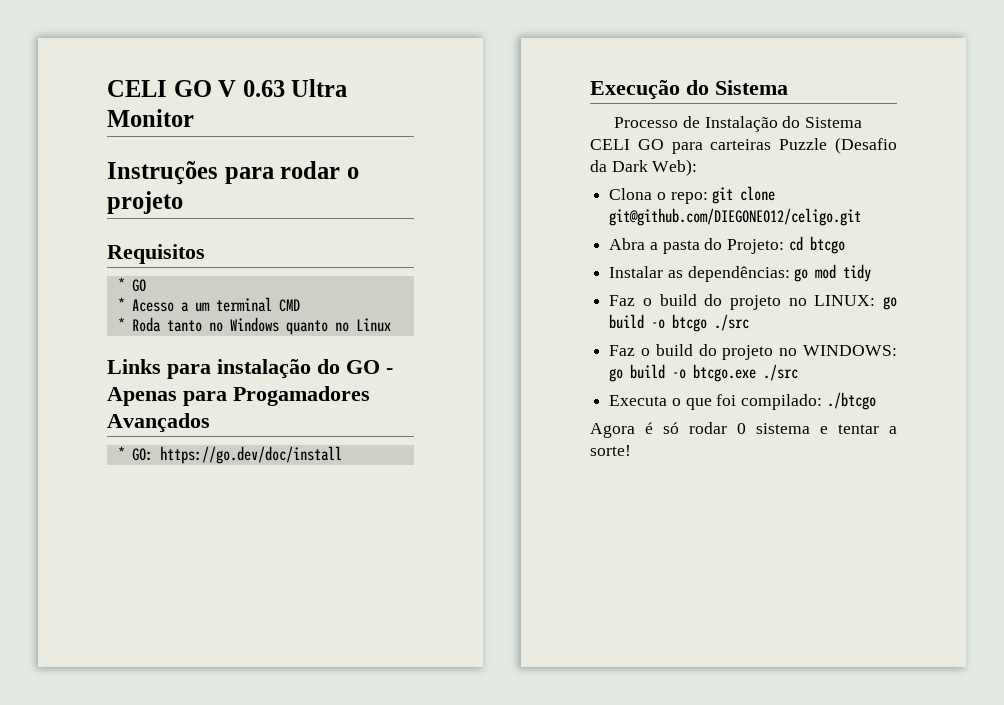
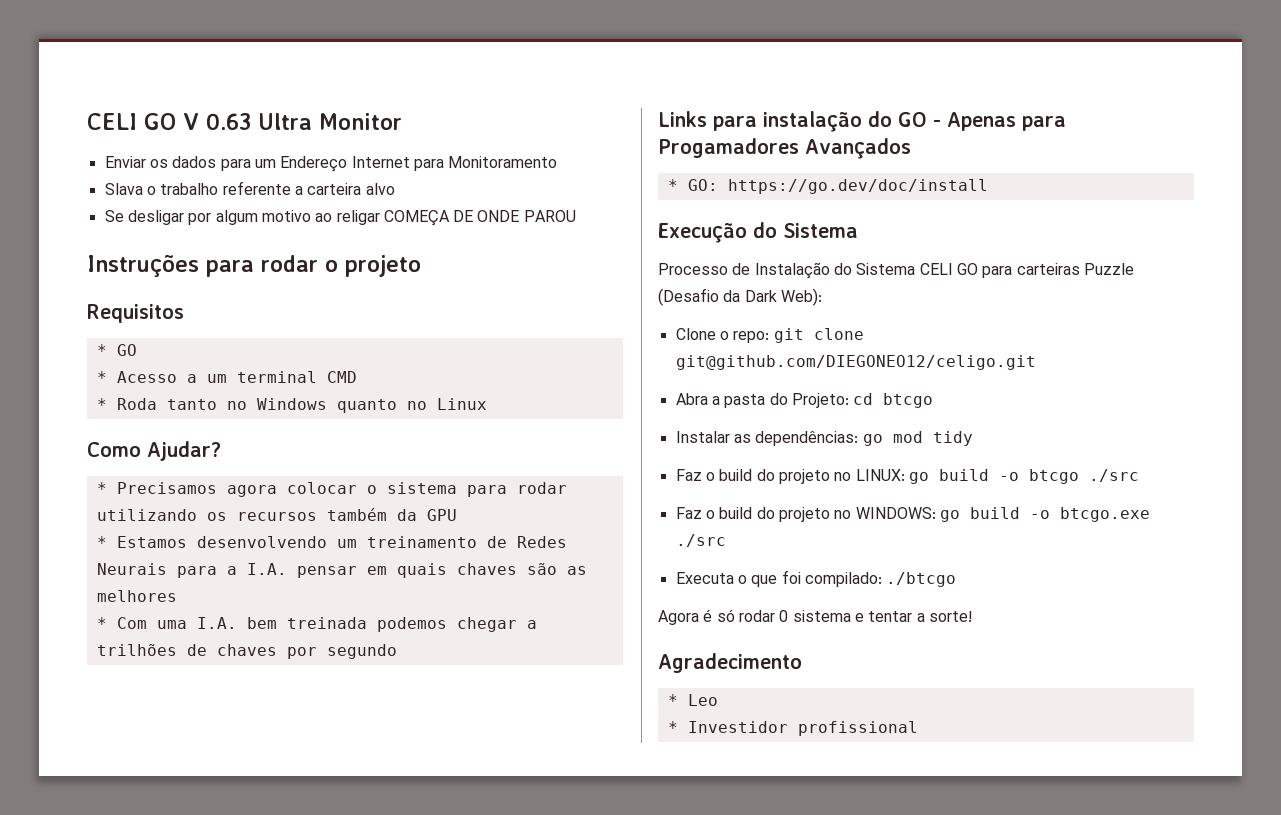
+ Enviar os dados para um Endereço Internet para Monitoramento
+ Slava o trabalho referente a carteira alvo
+ Se desligar por algum motivo ao religar COMEÇA DE ONDE PAROU
+ Como Ajudar?
+ * Precisamos agora colocar o sistema para rodar utilizando os recursos também da GPU
+ * Estamos desenvolvendo um treinamento de Redes Neurais para a I.A. pensar em quais chaves são as melhores
+ * Com uma I.A. bem treinada podemos chegar a trilhões de chaves por segundo
- Clona o repo: git clone git@github.com/DIEGONEO12/celigo.git
+ Clone o repo: git clone git@github.com/DIEGONEO12/celigo.git
+ Agradecimento
+ * Leo
+ * Investidor profissional

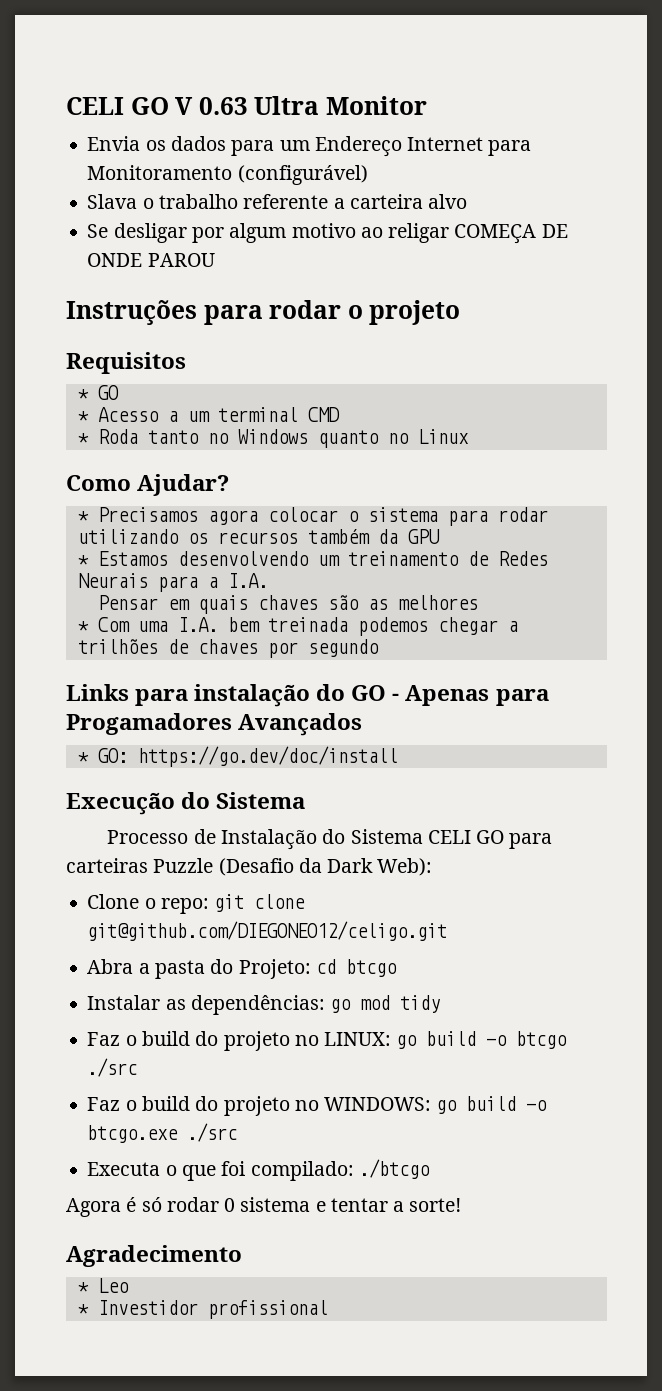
- Enviar os dados para um Endereço Internet para Monitoramento
+ Envia os dados para um Endereço Internet para Monitoramento (configurável)
- * Estamos desenvolvendo um treinamento de Redes Neurais para a I.A. pensar em quais chaves são as melhores
+ * Estamos desenvolvendo um treinamento de Redes Neurais para a I.A.
+ Pensar em quais chaves são as melhores

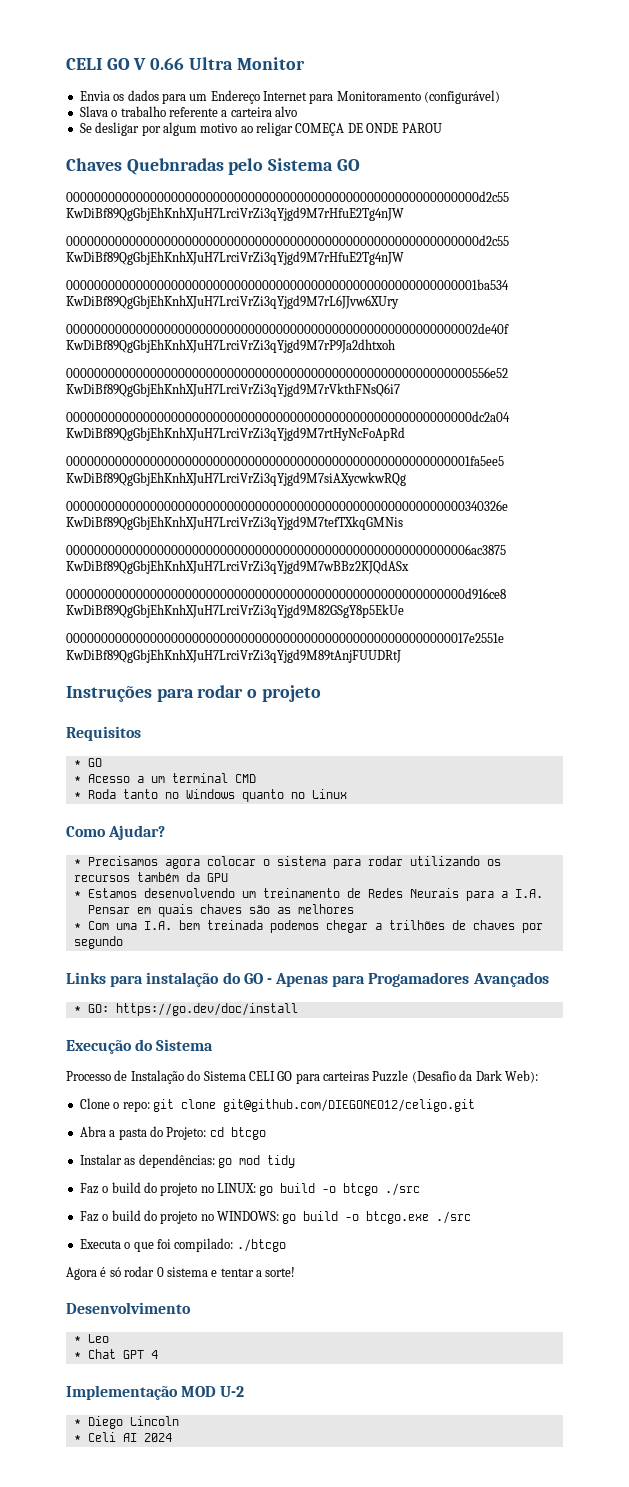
- CELI GO V 0.63 Ultra Monitor
+ CELI GO V 0.66 Ultra Monitor
+ Chaves Quebnradas pelo Sistema GO
+ 00000000000000000000000000000000000000000000000000000000000d2c55 KwDiBf89QgGbjEhKnhXJuH7LrciVrZi3qYjgd9M7rHfuE2Tg4nJW
+ 00000000000000000000000000000000000000000000000000000000000d2c55 KwDiBf89QgGbjEhKnhXJuH7LrciVrZi3qYjgd9M7rHfuE2Tg4nJW
+ 00000000000000000000000000000000000000000000000000000000001ba534 KwDiBf89QgGbjEhKnhXJuH7LrciVrZi3qYjgd9M7rL6JJvw6XUry
+ 00000000000000000000000000000000000000000000000000000000002de40f KwDiBf89QgGbjEhKnhXJuH7LrciVrZi3qYjgd9M7rP9Ja2dhtxoh
+ 0000000000000000000000000000000000000000000000000000000000556e52 KwDiBf89QgGbjEhKnhXJuH7LrciVrZi3qYjgd9M7rVkthFNsQ6i7
+ 0000000000000000000000000000000000000000000000000000000000dc2a04 KwDiBf89QgGbjEhKnhXJuH7LrciVrZi3qYjgd9M7rtHyNcFoApRd
+ 0000000000000000000000000000000000000000000000000000000001fa5ee5 KwDiBf89QgGbjEhKnhXJuH7LrciVrZi3qYjgd9M7siAXycwkwRQg
+ 000000000000000000000000000000000000000000000000000000000340326e KwDiBf89QgGbjEhKnhXJuH7LrciVrZi3qYjgd9M7tefTXkqGMNis
+ 0000000000000000000000000000000000000000000000000000000006ac3875 KwDiBf89QgGbjEhKnhXJuH7LrciVrZi3qYjgd9M7wBBz2KJQdASx
+ 000000000000000000000000000000000000000000000000000000000d916ce8 KwDiBf89QgGbjEhKnhXJuH7LrciVrZi3qYjgd9M82GSgY8p5EkUe
+ 0000000000000000000000000000000000000000000000000000000017e2551e KwDiBf89QgGbjEhKnhXJuH7LrciVrZi3qYjgd9M89tAnjFUUDRtJ
- Agradecimento
+ Desenvolvimento
- * Investidor profissional
+ * Chat GPT 4
+ Implementação MOD U-2
+ * Diego Lincoln
+ * Celi AI 2024

